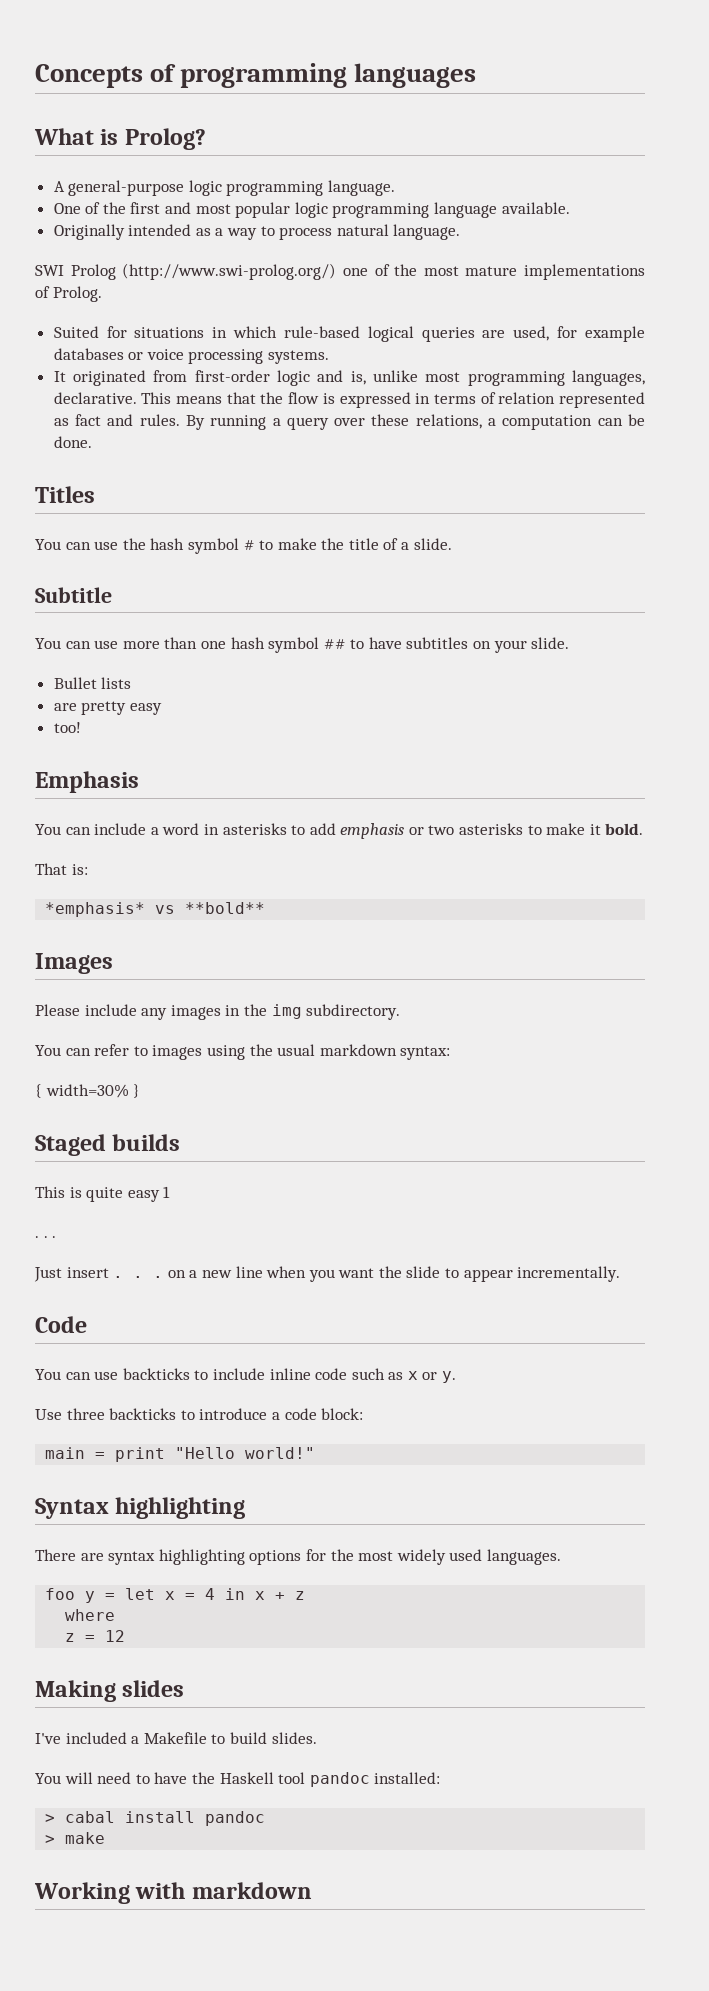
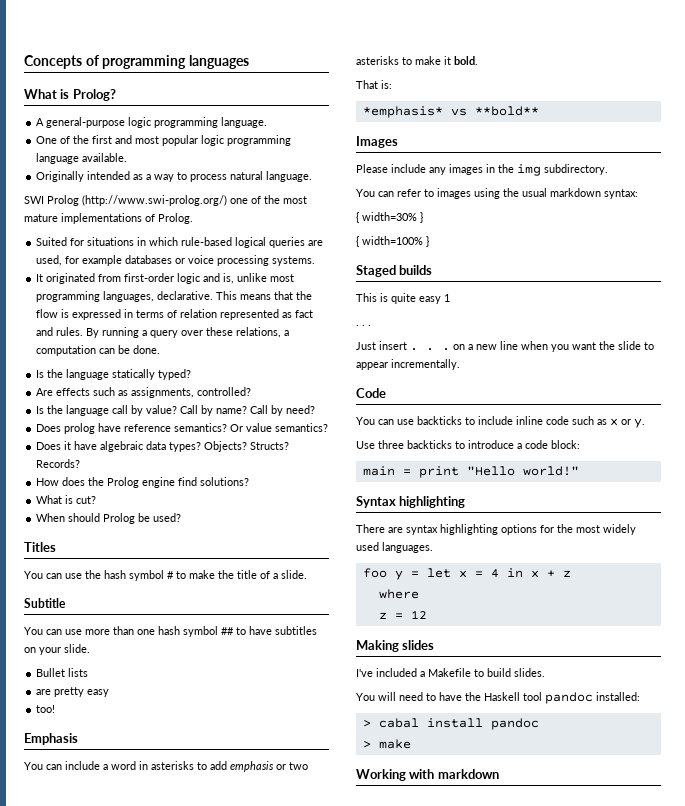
+ Is the language statically typed?
+ Are effects such as assignments, controlled?
+ Is the language call by value? Call by name? Call by need?
+ Does prolog have reference semantics? Or value semantics?
+ Does it have algebraic data types? Objects? Structs? Records?
+ How does the Prolog engine find solutions?
+ What is cut?
+ When should Prolog be used?
+ { width=100% }

